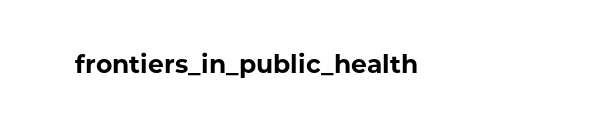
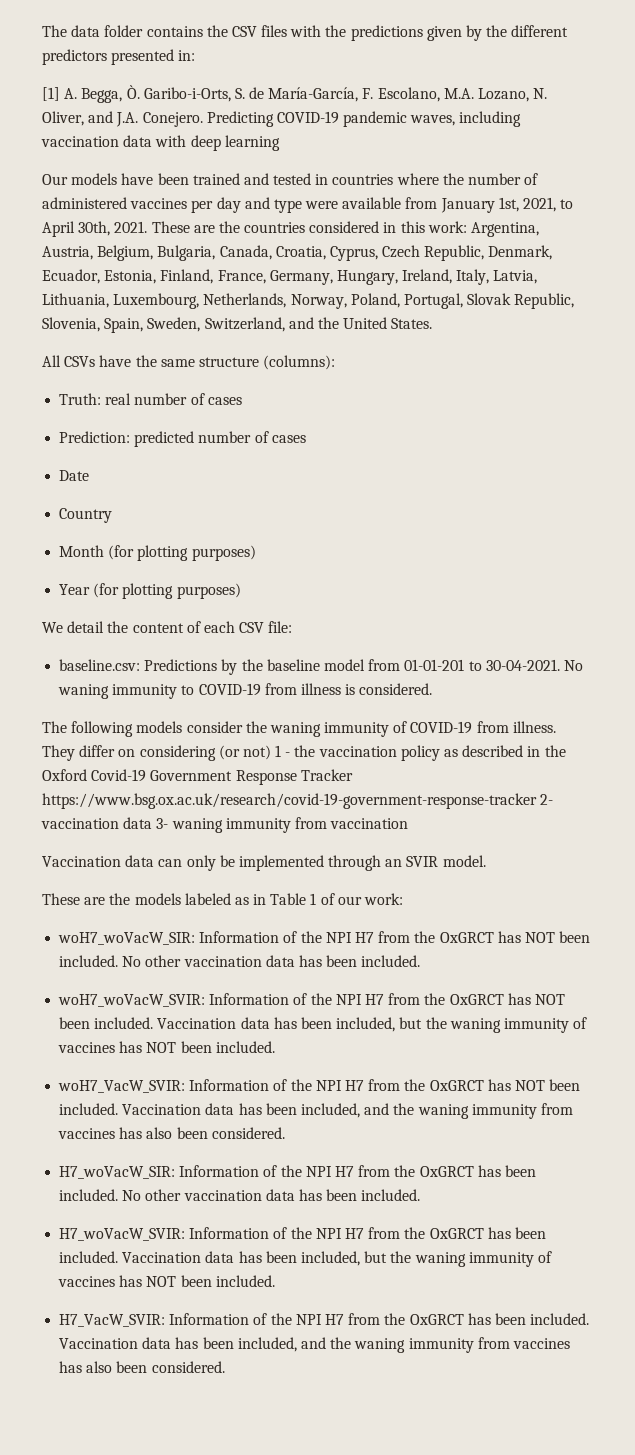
- frontiers_in_public_health
+ The data folder contains the CSV files with the predictions given by the different predictors presented in:
+ [1] A. Begga, Ò. Garibo-i-Orts, S. de María-García, F. Escolano, M.A. Lozano, N. Oliver, and J.A. Conejero. Predicting COVID-19 pandemic waves, including vaccination data with deep learning
+ Our models have been trained and tested in countries where the number of administered vaccines per day and type were available from January 1st, 2021, to April 30th, 2021. These are the countries considered in this work: Argentina, Austria, Belgium, Bulgaria, Canada, Croatia, Cyprus, Czech Republic, Denmark, Ecuador, Estonia, Finland, France, Germany, Hungary, Ireland, Italy, Latvia, Lithuania, Luxembourg, Netherlands, Norway, Poland, Portugal, Slovak Republic, Slovenia, Spain, Sweden, Switzerland, and the United States.
+ All CSVs have the same structure (columns):
+ Truth: real number of cases
+ Prediction: predicted number of cases
+ Date
+ Country
+ Month (for plotting purposes)
+ Year (for plotting purposes)
+ We detail the content of each CSV file:
+ baseline.csv: Predictions by the baseline model from 01-01-201 to 30-04-2021. No waning immunity to COVID-19 from illness is considered.
+ The following models consider the waning immunity of COVID-19 from illness. They differ on considering (or not) 1 - the vaccination policy as described in the Oxford Covid-19 Government Response Tracker https://www.bsg.ox.ac.uk/research/covid-19-government-response-tracker 2- vaccination data 3- waning immunity from vaccination
+ Vaccination data can only be implemented through an SVIR model.
+ These are the models labeled as in Table 1 of our work:
+ woH7_woVacW_SIR: Information of the NPI H7 from the OxGRCT has NOT been included. No other vaccination data has been included.
+ woH7_woVacW_SVIR: Information of the NPI H7 from the OxGRCT has NOT been included. Vaccination data has been included, but the waning immunity of vaccines has NOT been included.
+ woH7_VacW_SVIR: Information of the NPI H7 from the OxGRCT has NOT been included. Vaccination data has been included, and the waning immunity from vaccines has also been considered.
+ H7_woVacW_SIR: Information of the NPI H7 from the OxGRCT has been included. No other vaccination data has been included.
+ H7_woVacW_SVIR: Information of the NPI H7 from the OxGRCT has been included. Vaccination data has been included, but the waning immunity of vaccines has NOT been included.
+ H7_VacW_SVIR: Information of the NPI H7 from the OxGRCT has been included. Vaccination data has been included, and the waning immunity from vaccines has also been considered.

